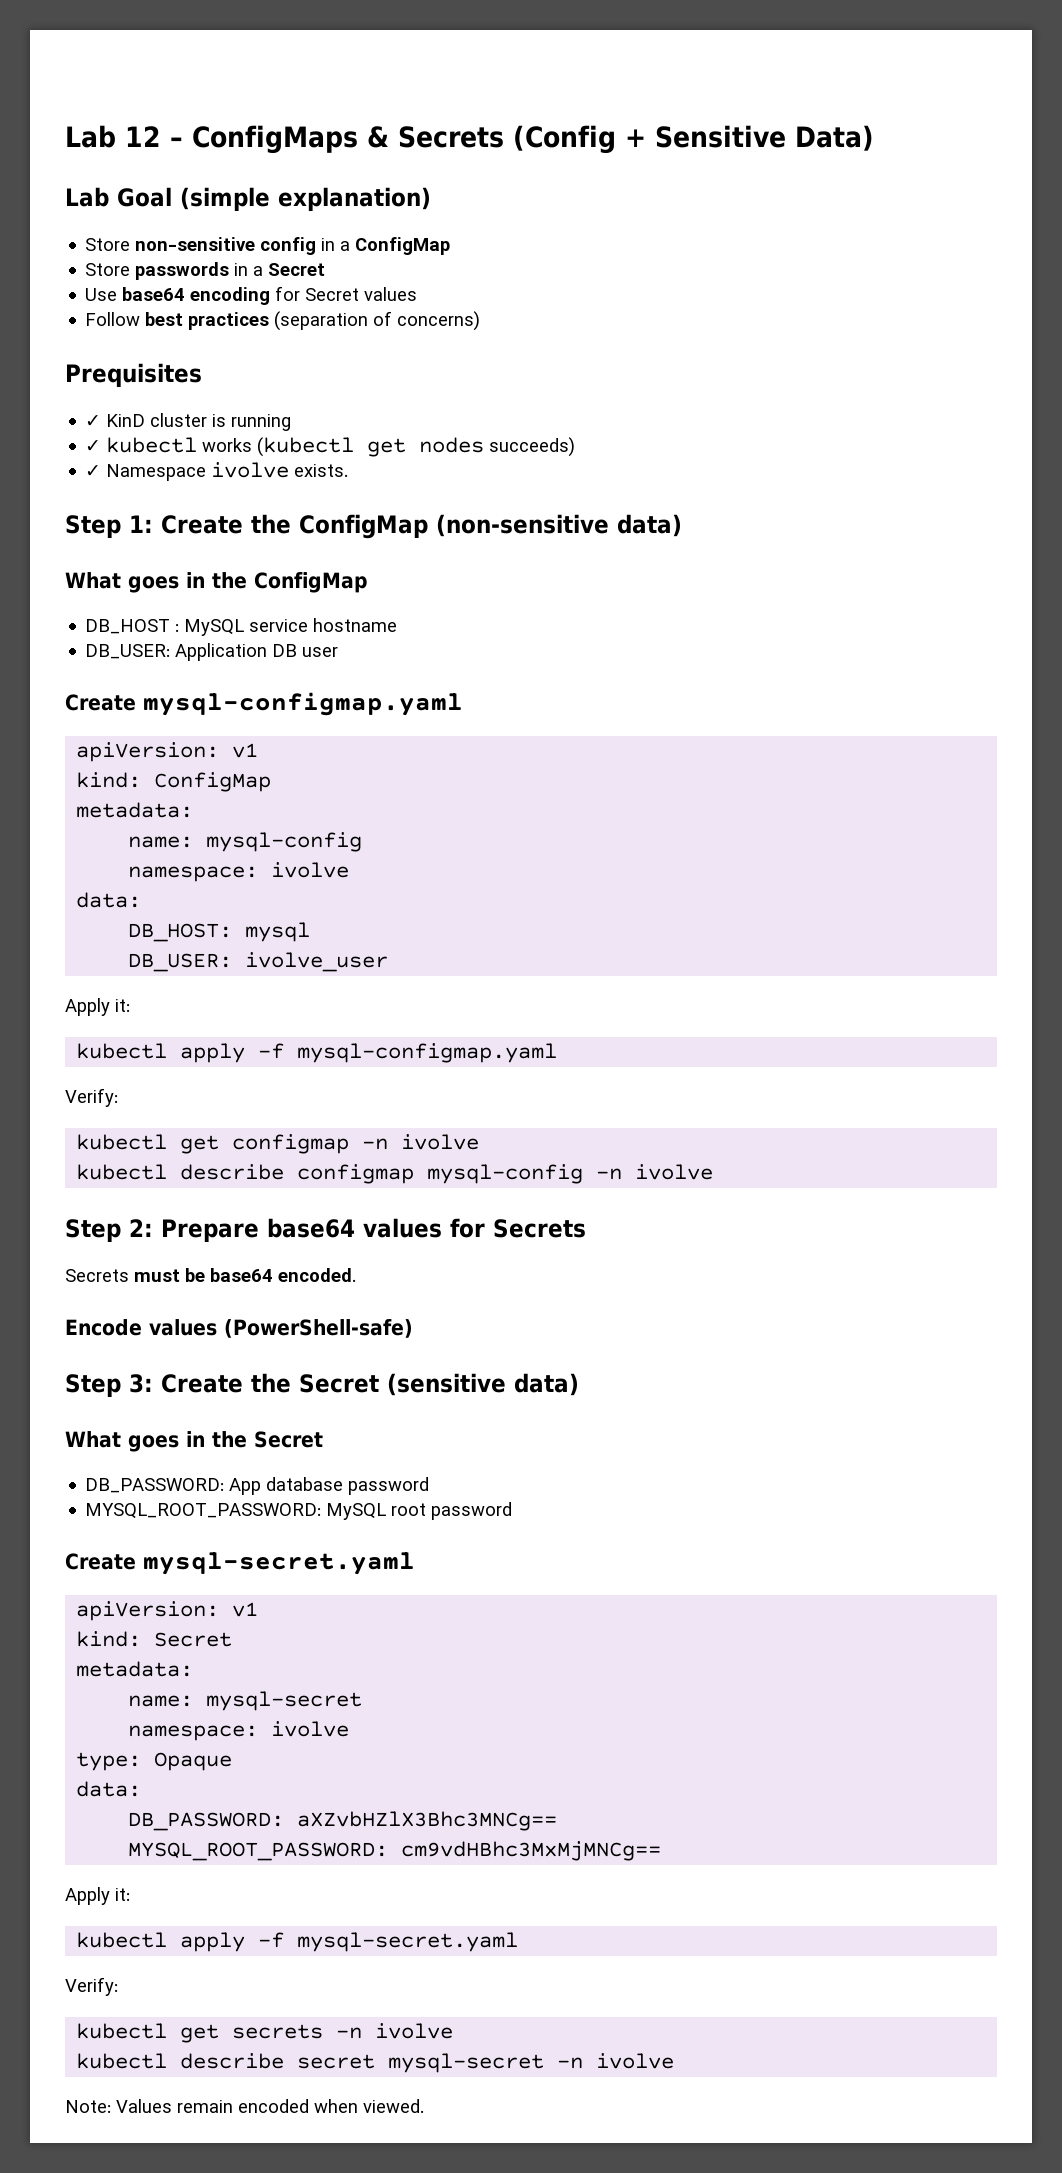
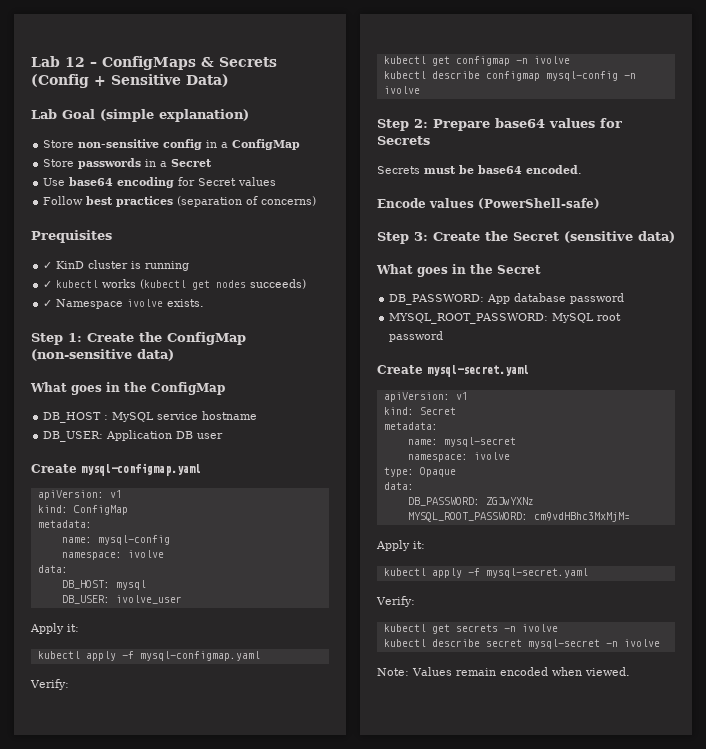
- DB_PASSWORD: aXZvbHZlX3Bhc3MNCg==
- MYSQL_ROOT_PASSWORD: cm9vdHBhc3MxMjMNCg==
+ DB_PASSWORD: ZGJwYXNz
+ MYSQL_ROOT_PASSWORD: cm9vdHBhc3MxMjM=

